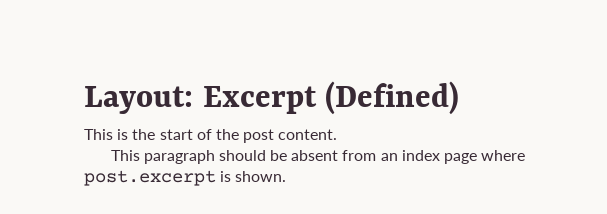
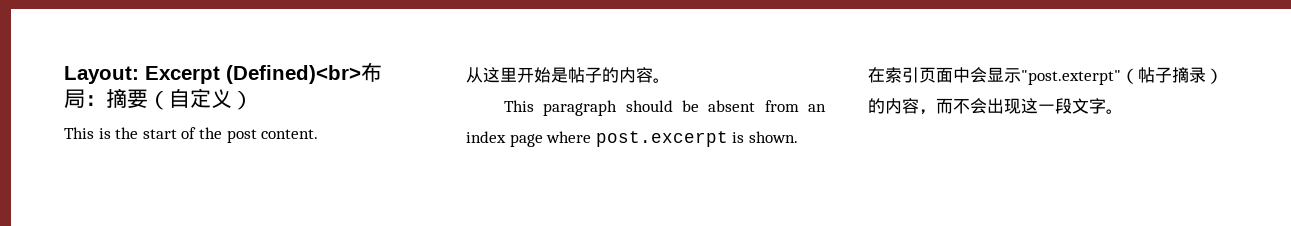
- Layout: Excerpt (Defined)
+ Layout: Excerpt (Defined)<br>布局：摘要（自定义）
+ 从这里开始是帖子的内容。
+ 在索引页面中会显示"post.exterpt"（帖子摘录）的内容，而不会出现这一段文字。

